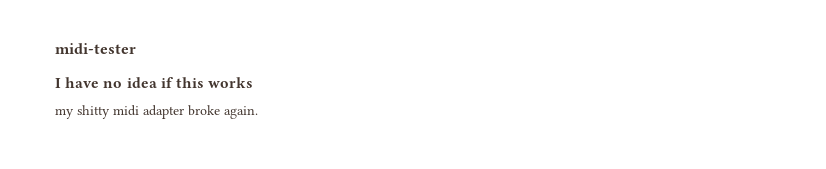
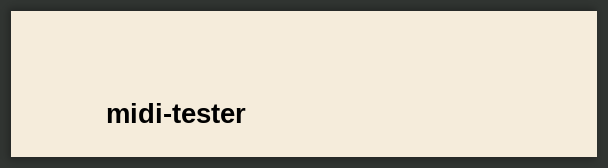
- I have no idea if this works
- my shitty midi adapter broke again.

